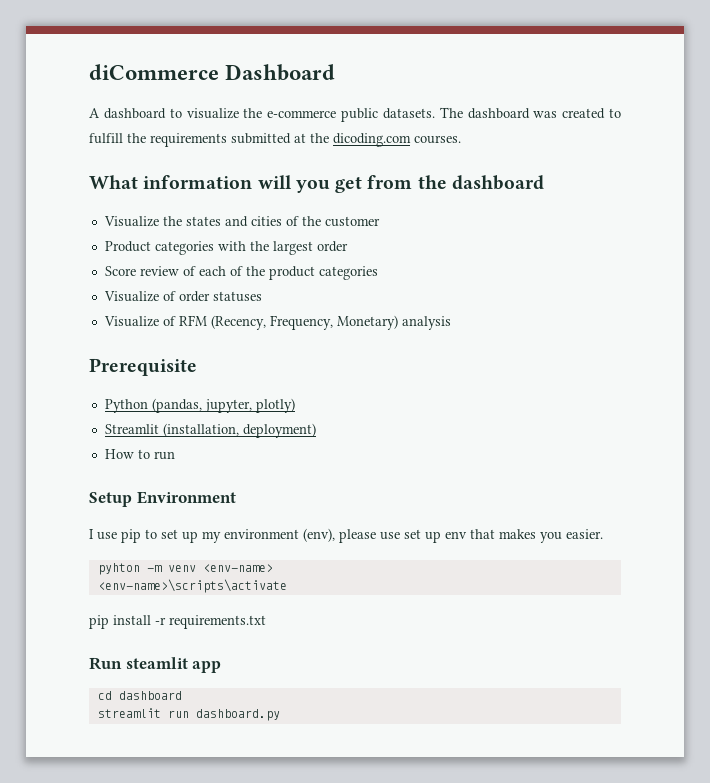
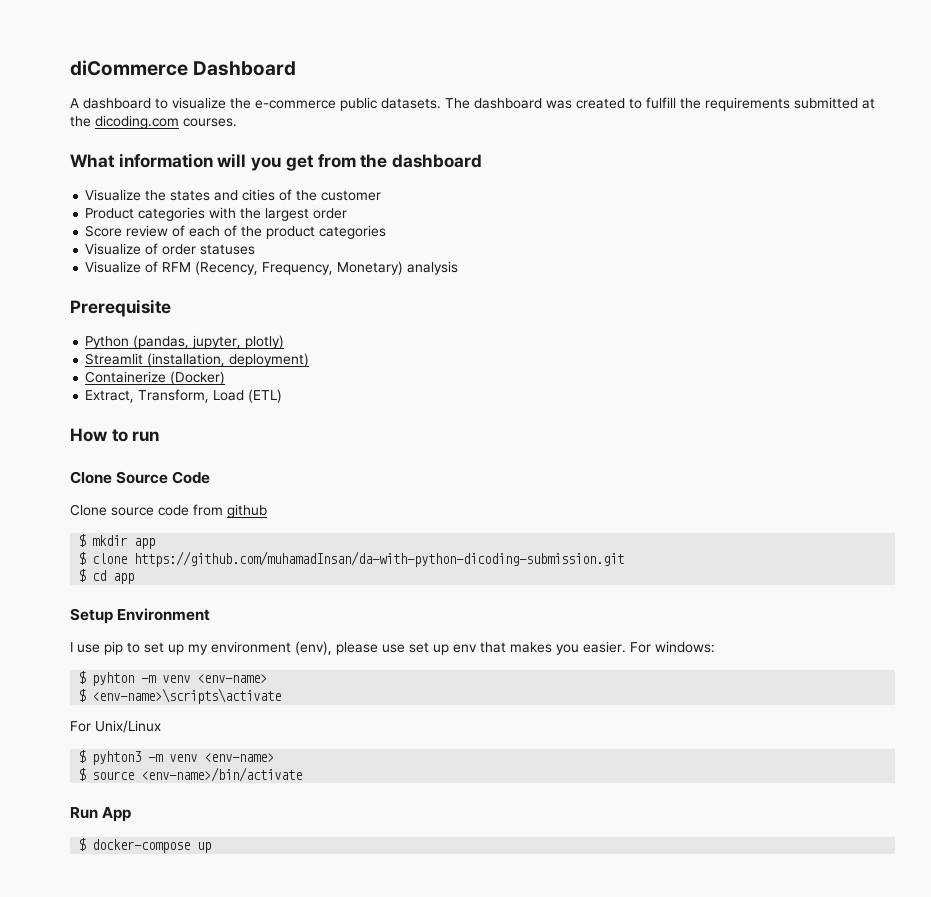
+ Containerize (Docker)
+ Extract, Transform, Load (ETL)
  How to run
+ Clone Source Code
+ Clone source code from github
+ $ mkdir app
+ $ clone https://github.com/muhamadInsan/da-with-python-dicoding-submission.git
+ $ cd app
- I use pip to set up my environment (env), please use set up env that makes you easier.
- pyhton -m venv <env-name>
+ I use pip to set up my environment (env), please use set up env that makes you easier. For windows:
+ $ pyhton -m venv <env-name>
- <env-name>\scripts\activate
+ $ <env-name>\scripts\activate
- pip install -r requirements.txt
- Run steamlit app
- cd dashboard
- streamlit run dashboard.py
+ For Unix/Linux
+ $ pyhton3 -m venv <env-name>
+ $ source <env-name>/bin/activate
+ Run App
+ $ docker-compose up

